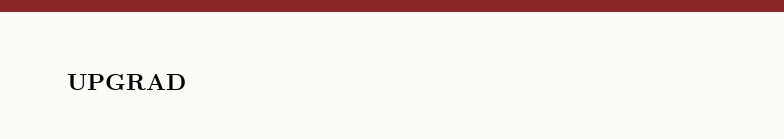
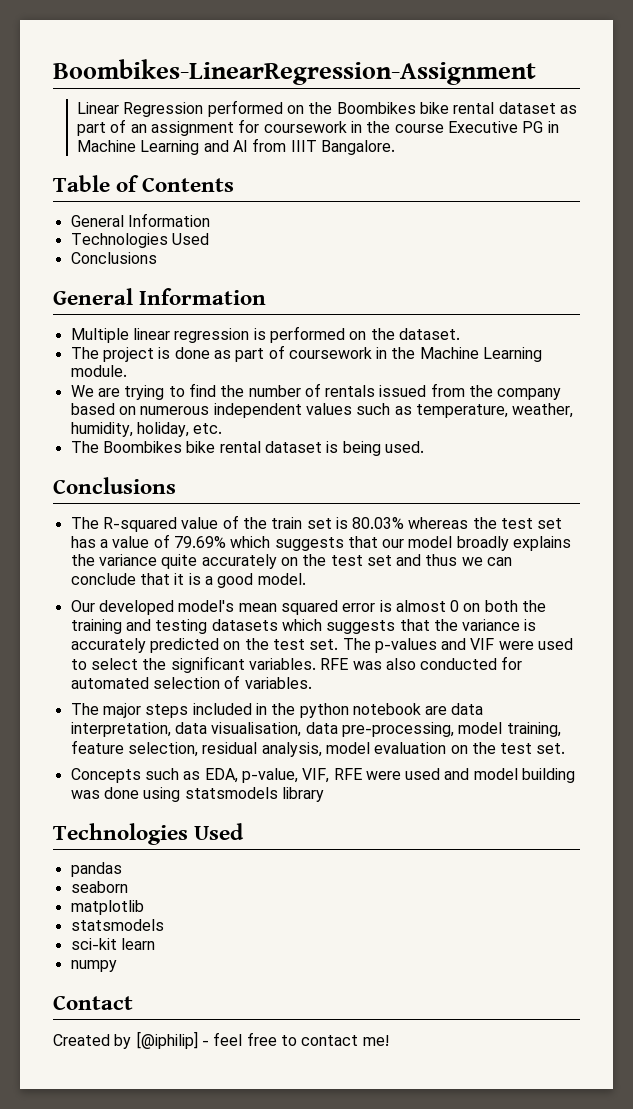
- UPGRAD
+ Boombikes-LinearRegression-Assignment
+ Linear Regression performed on the Boombikes bike rental dataset as part of an assignment for coursework in the course Executive PG in Machine Learning and AI from IIIT Bangalore.
+ Table of Contents
+ General Information
+ Technologies Used
+ Conclusions
+ General Information
+ Multiple linear regression is performed on the dataset.
+ The project is done as part of coursework in the Machine Learning module.
+ We are trying to find the number of rentals issued from the company based on numerous independent values such as temperature, weather, humidity, holiday, etc.
+ The Boombikes bike rental dataset is being used.
+ Conclusions
+ The R-squared value of the train set is 80.03% whereas the test set has a value of 79.69% which suggests that our model broadly explains the variance quite accurately on the test set and thus we can conclude that it is a good model.
+ Our developed model's mean squared error is almost 0 on both the training and testing datasets which suggests that the variance is accurately predicted on the test set. The p-values and VIF were used to select the significant variables. RFE was also conducted for automated selection of variables.
+ The major steps included in the python notebook are data interpretation, data visualisation, data pre-processing, model training, feature selection, residual analysis, model evaluation on the test set.
+ Concepts such as EDA, p-value, VIF, RFE were used and model building was done using statsmodels library
+ Technologies Used
+ pandas
+ seaborn
+ matplotlib
+ statsmodels
+ sci-kit learn
+ numpy
+ Contact
+ Created by [@iphilip] - feel free to contact me!

